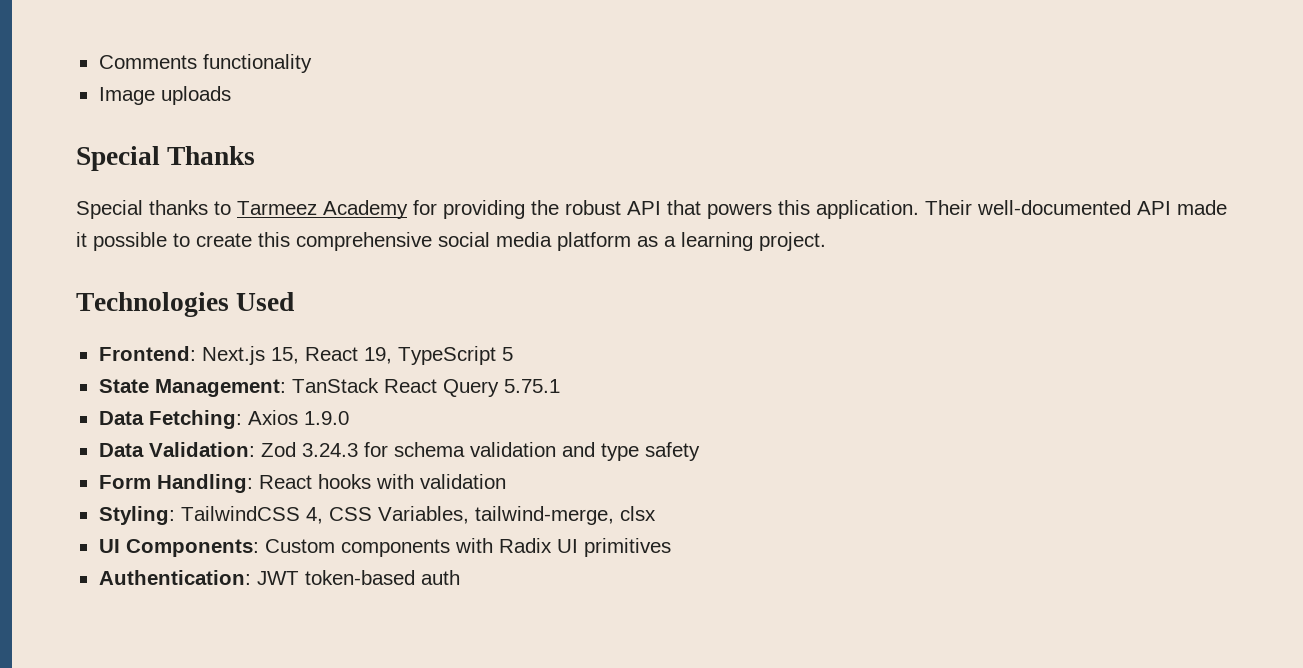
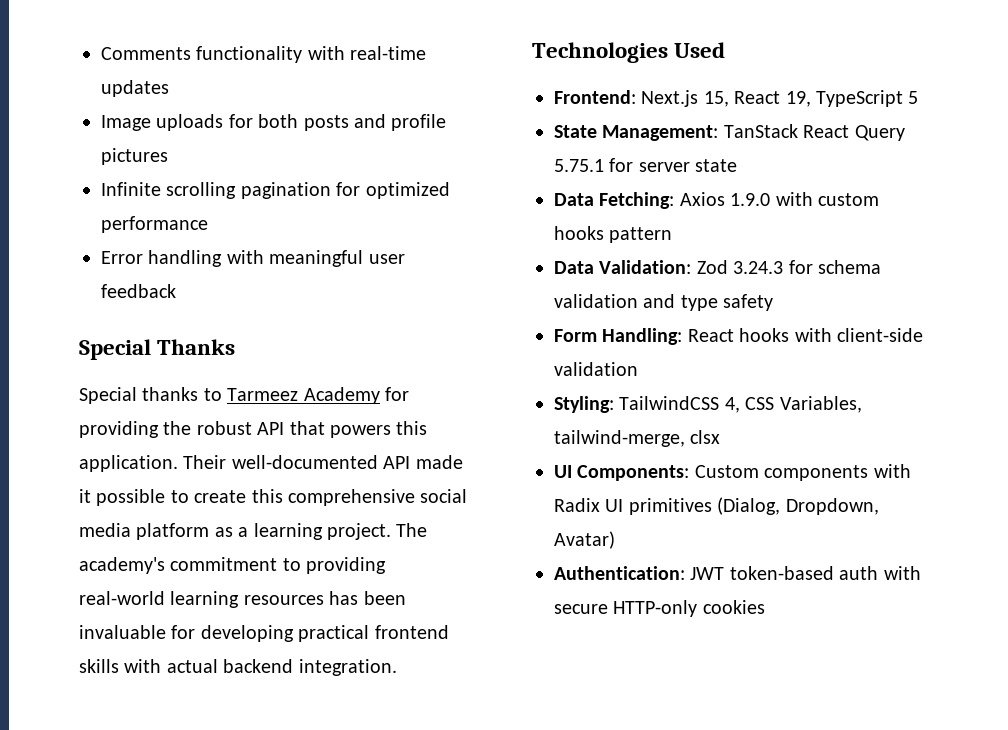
- Comments functionality
+ Comments functionality with real-time updates
- Image uploads
+ Image uploads for both posts and profile pictures
+ Infinite scrolling pagination for optimized performance
+ Error handling with meaningful user feedback
+ The academy's commitment to providing real-world learning resources has been invaluable for developing practical frontend skills with actual backend integration.
- State Management: TanStack React Query 5.75.1
+ State Management: TanStack React Query 5.75.1 for server state
- Data Fetching: Axios 1.9.0
+ Data Fetching: Axios 1.9.0 with custom hooks pattern
- Form Handling: React hooks with validation
+ Form Handling: React hooks with client-side validation
- UI Components: Custom components with Radix UI primitives
+ UI Components: Custom components with Radix UI primitives (Dialog, Dropdown, Avatar)
- Authentication: JWT token-based auth
+ Authentication: JWT token-based auth with secure HTTP-only cookies

